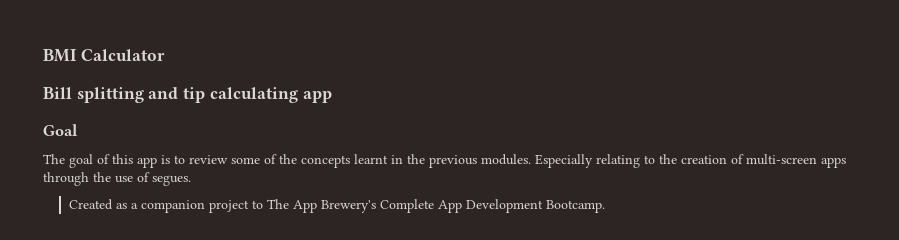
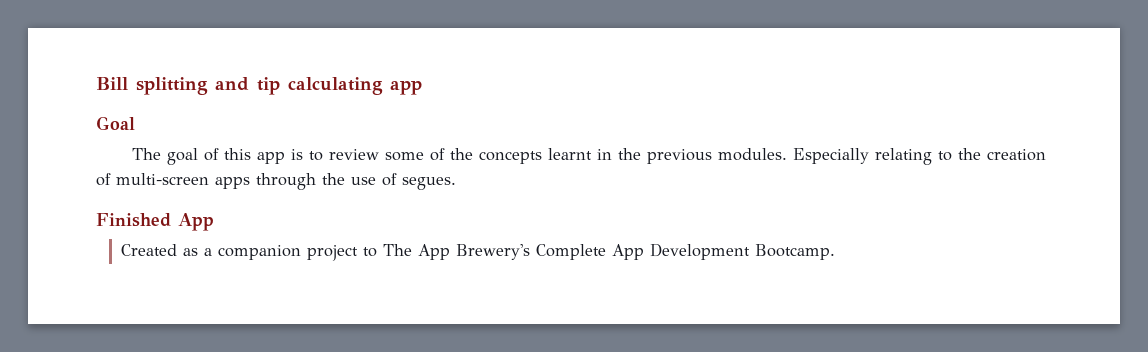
- BMI Calculator
+ Finished App

